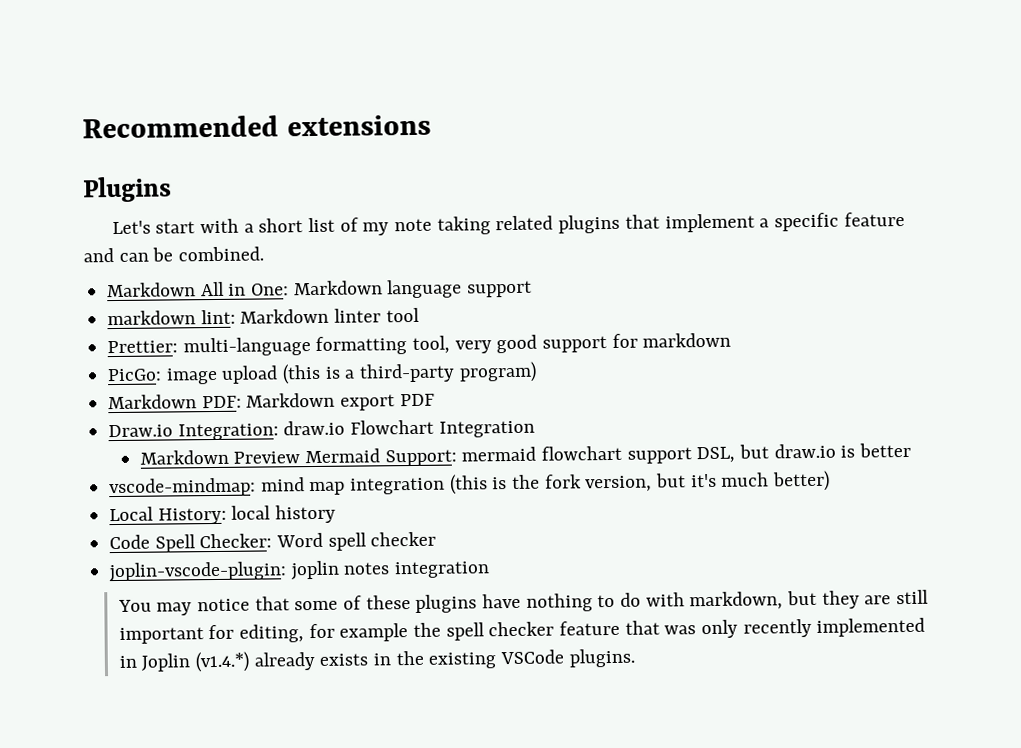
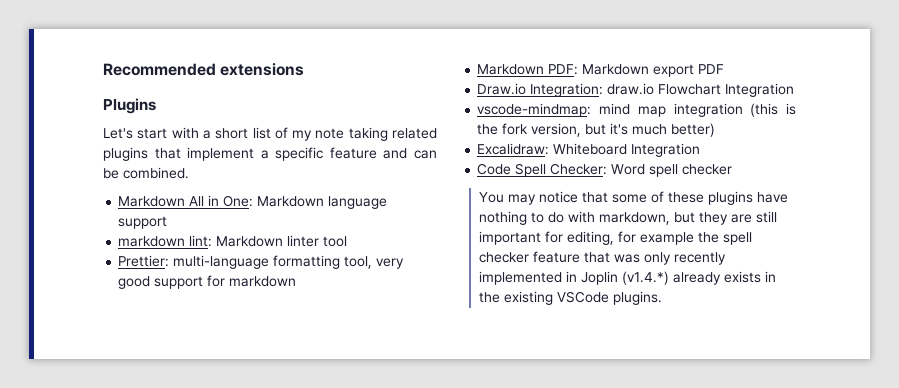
- PicGo: image upload (this is a third-party program)
- Markdown Preview Mermaid Support: mermaid flowchart support DSL, but draw.io is better
- Local History: local history
+ Excalidraw: Whiteboard Integration
- joplin-vscode-plugin: joplin notes integration

